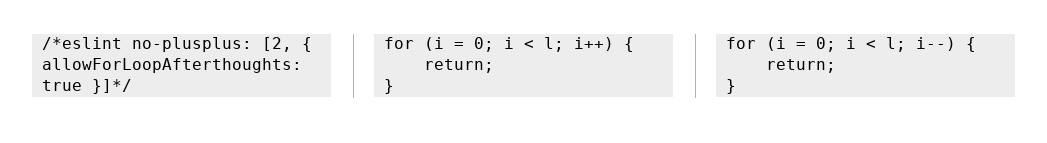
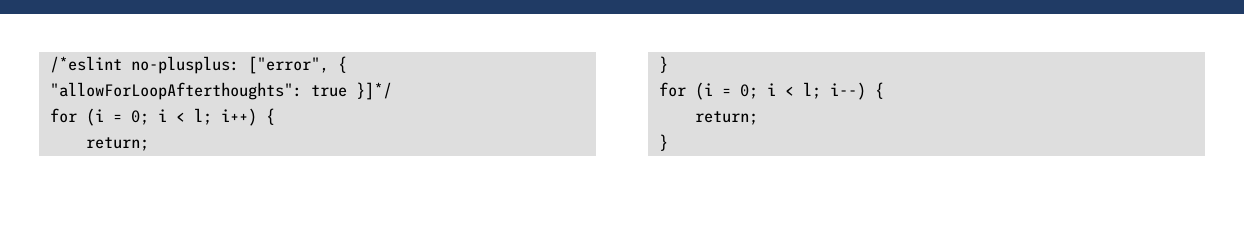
- /*eslint no-plusplus: [2, { allowForLoopAfterthoughts: true }]*/
+ /*eslint no-plusplus: ["error", { "allowForLoopAfterthoughts": true }]*/

